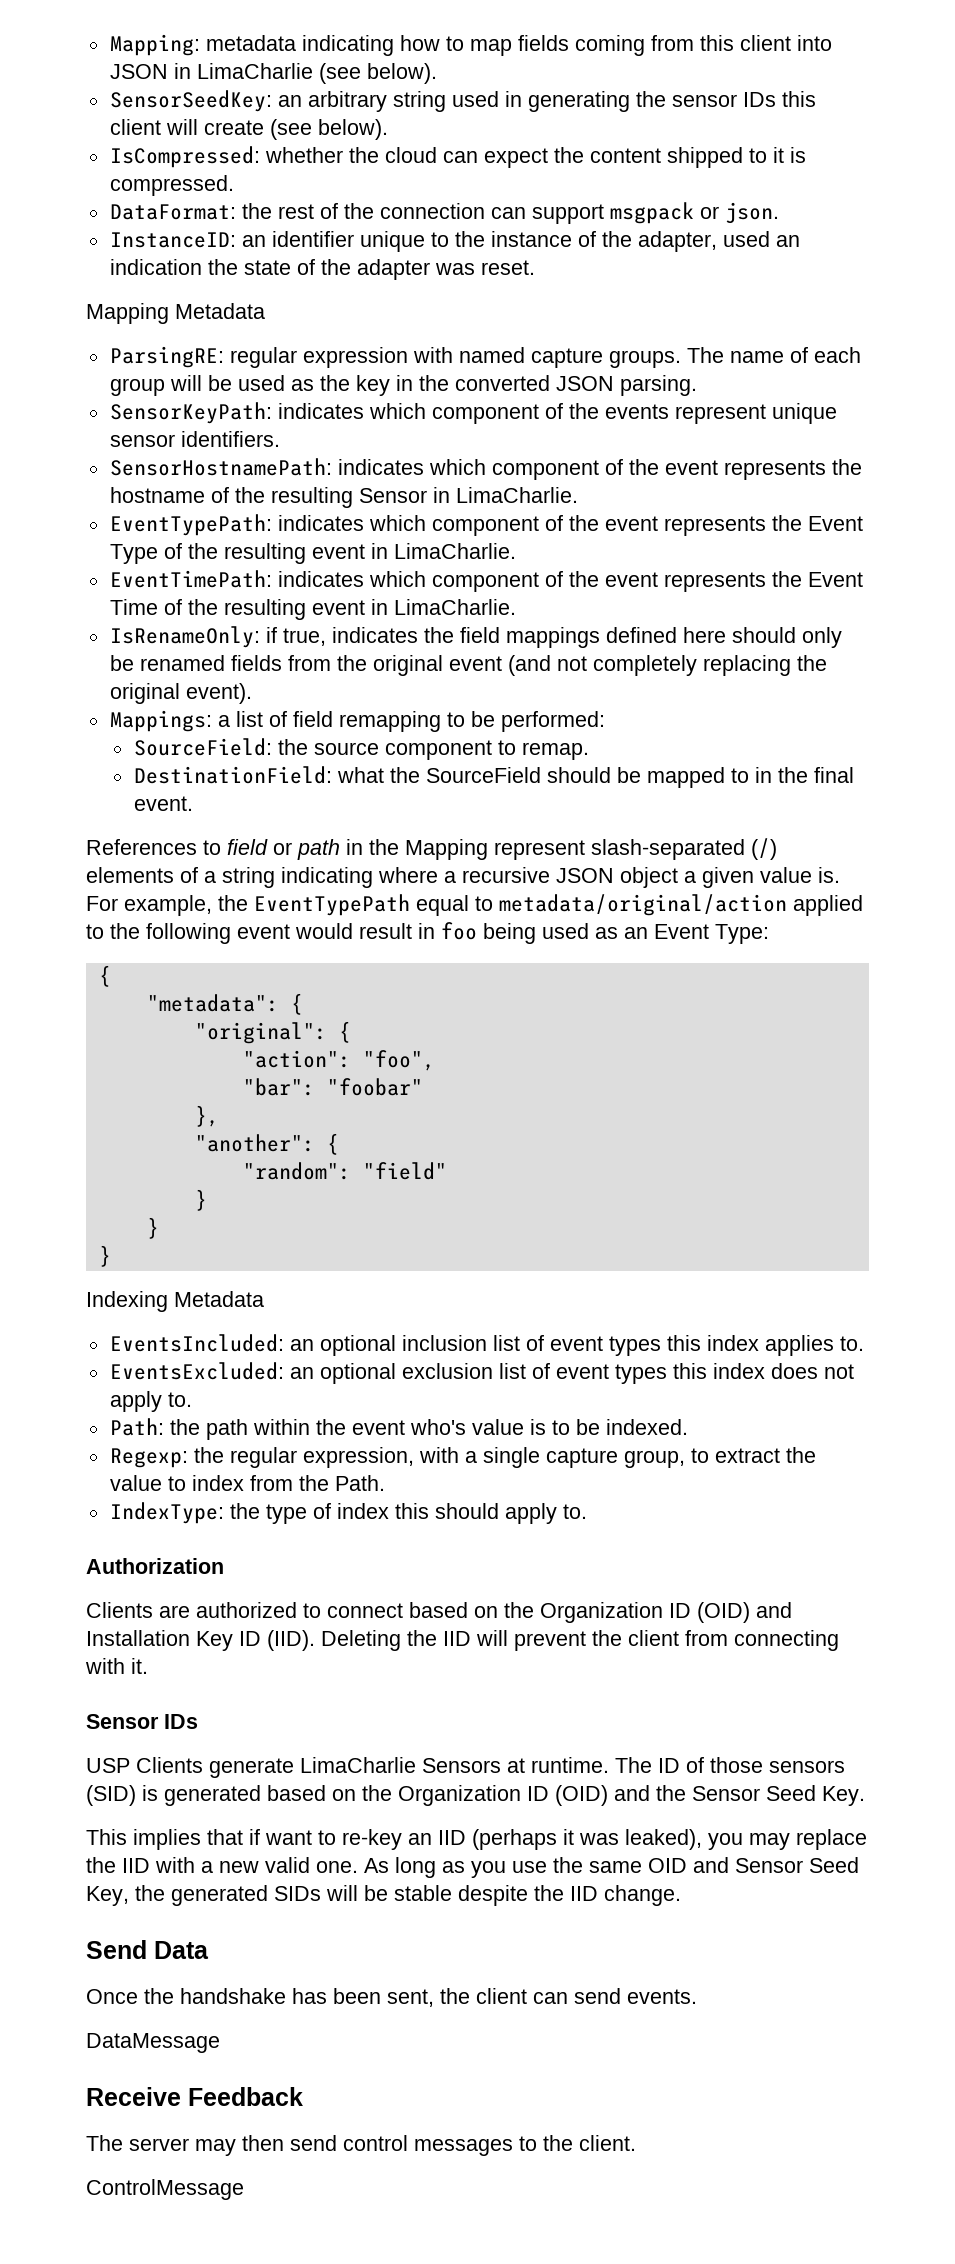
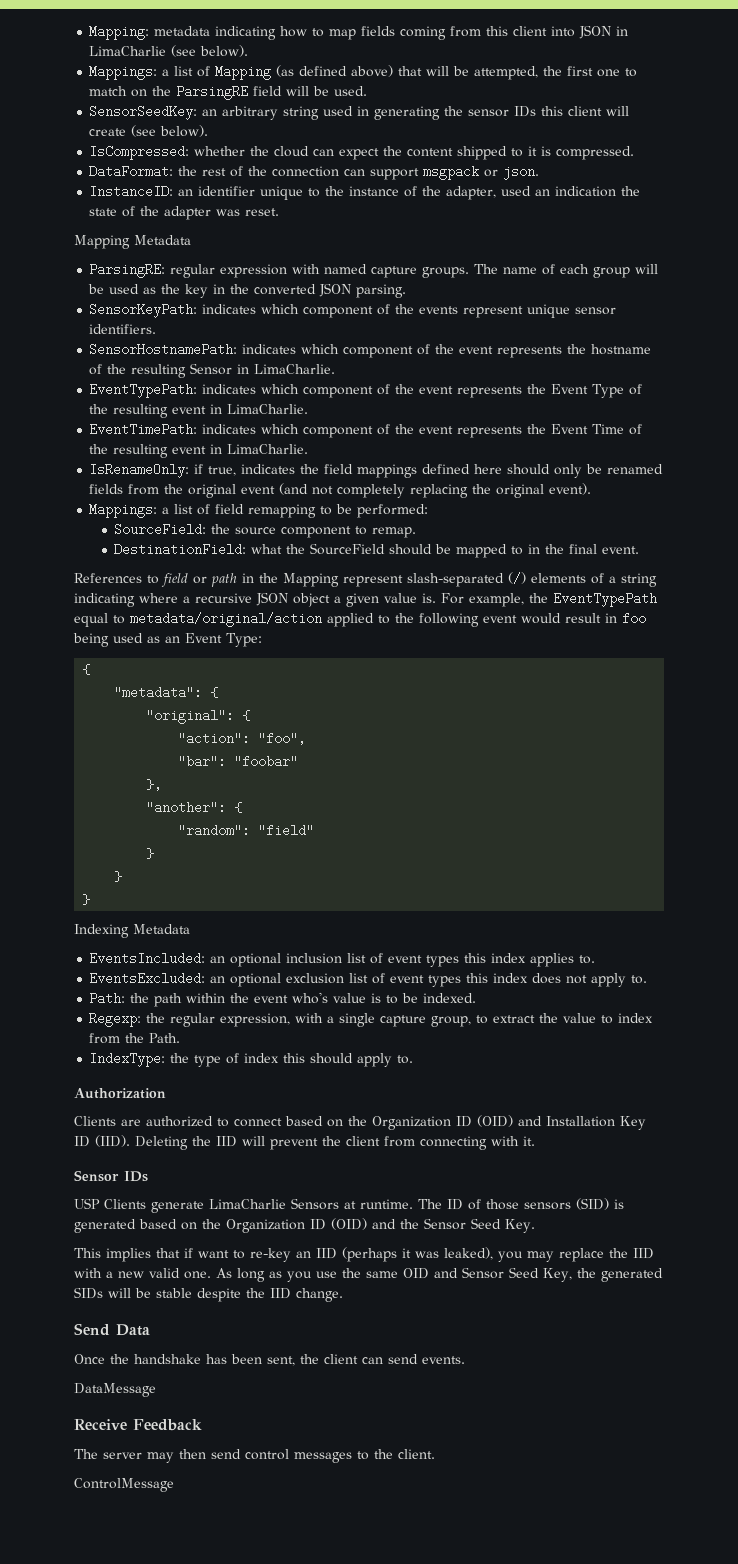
+ Mappings: a list of Mapping (as defined above) that will be attempted, the first one to match on the ParsingRE field will be used.

